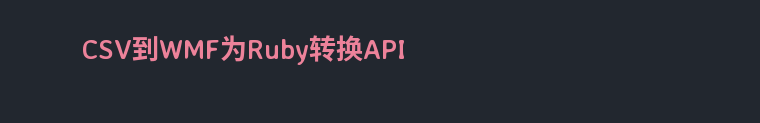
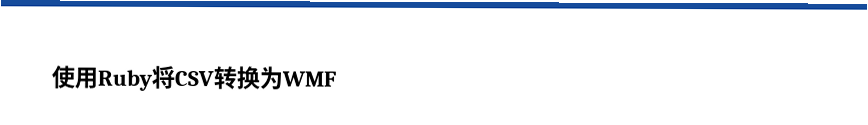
- CSV到WMF为Ruby转换API
+ 使用Ruby将CSV转换为WMF

